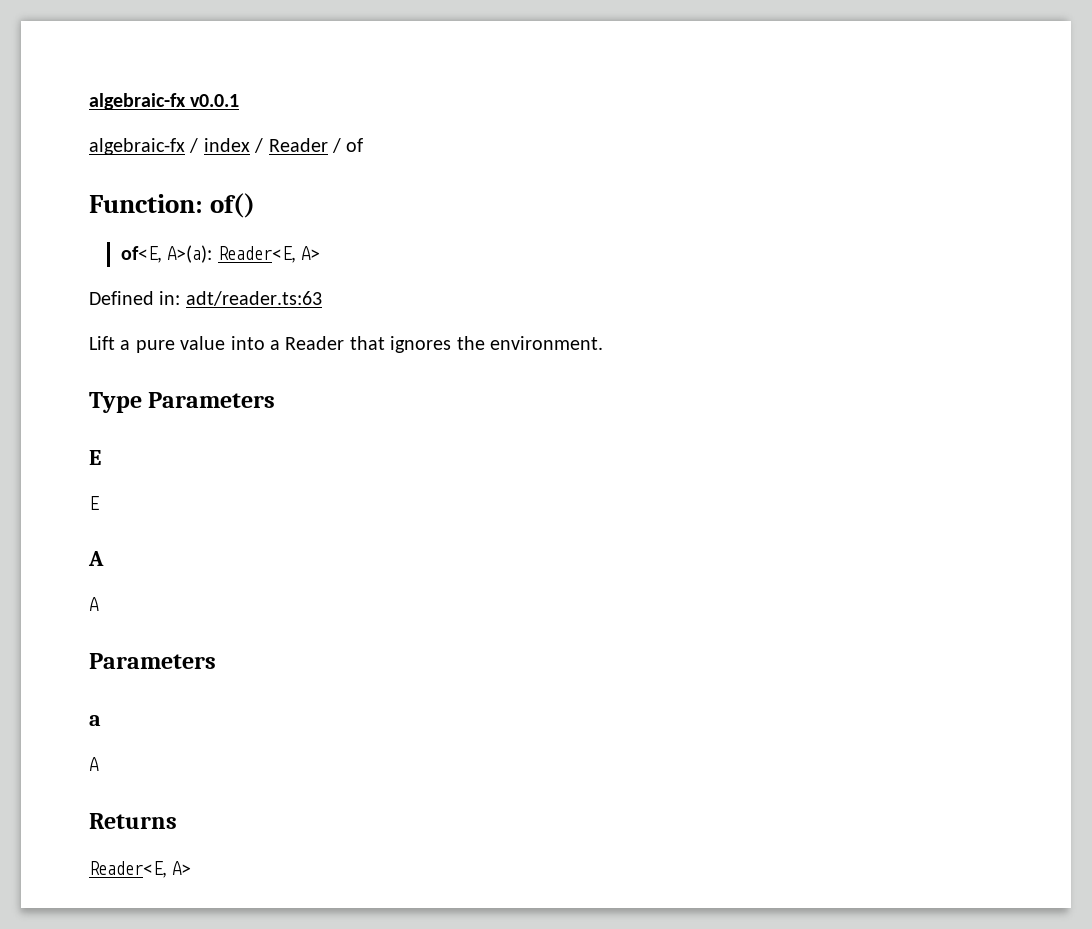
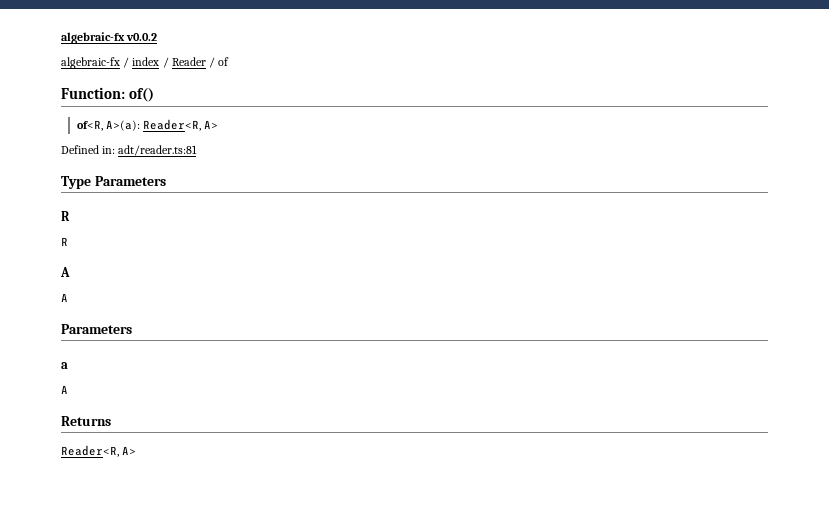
- algebraic-fx v0.0.1
+ algebraic-fx v0.0.2
- of<E, A>(a): Reader<E, A>
+ of<R, A>(a): Reader<R, A>
- Defined in: adt/reader.ts:63
- Lift a pure value into a Reader that ignores the environment.
+ Defined in: adt/reader.ts:81
  Type Parameters
- E
- E
+ R
+ R
  Returns
- Reader<E, A>
+ Reader<R, A>

